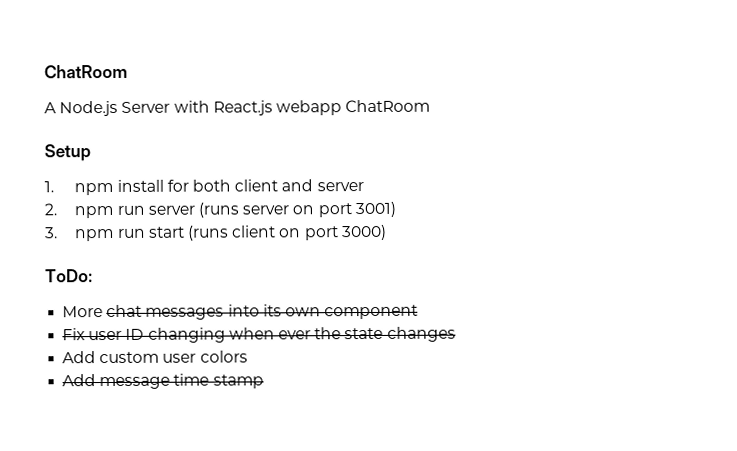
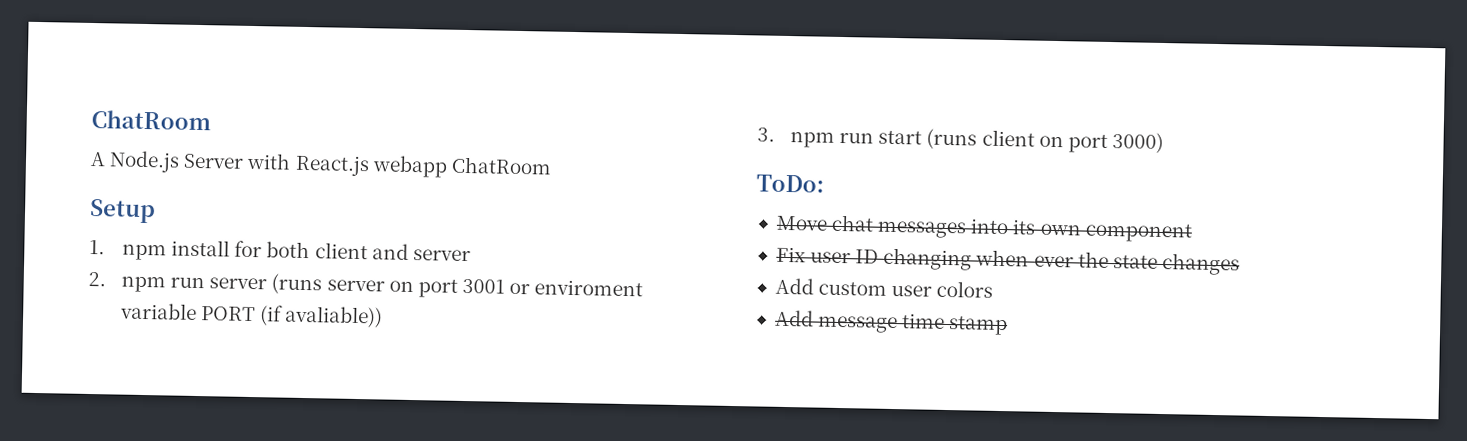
- 2. npm run server (runs server on port 3001)
+ 2. npm run server (runs server on port 3001 or enviroment variable PORT (if avaliable))
- More chat messages into its own component
+ Move chat messages into its own component

